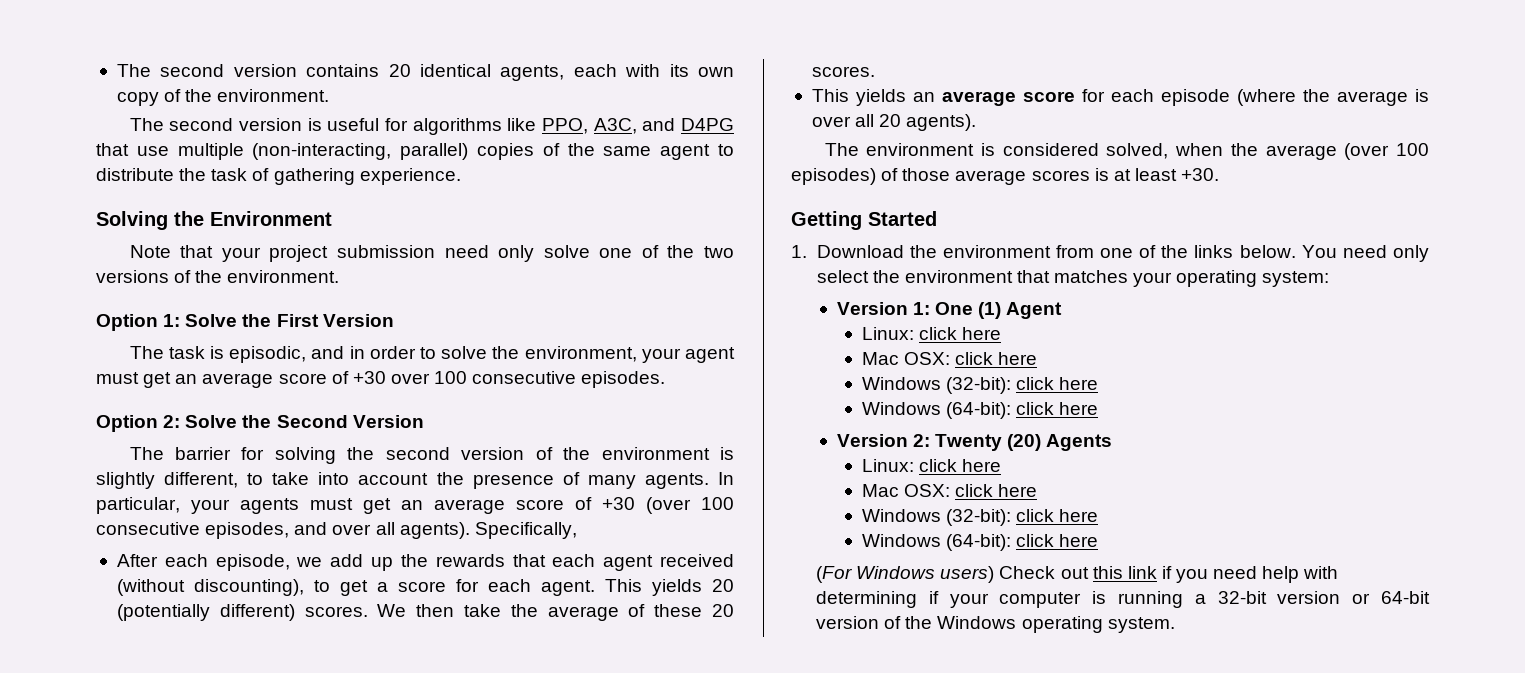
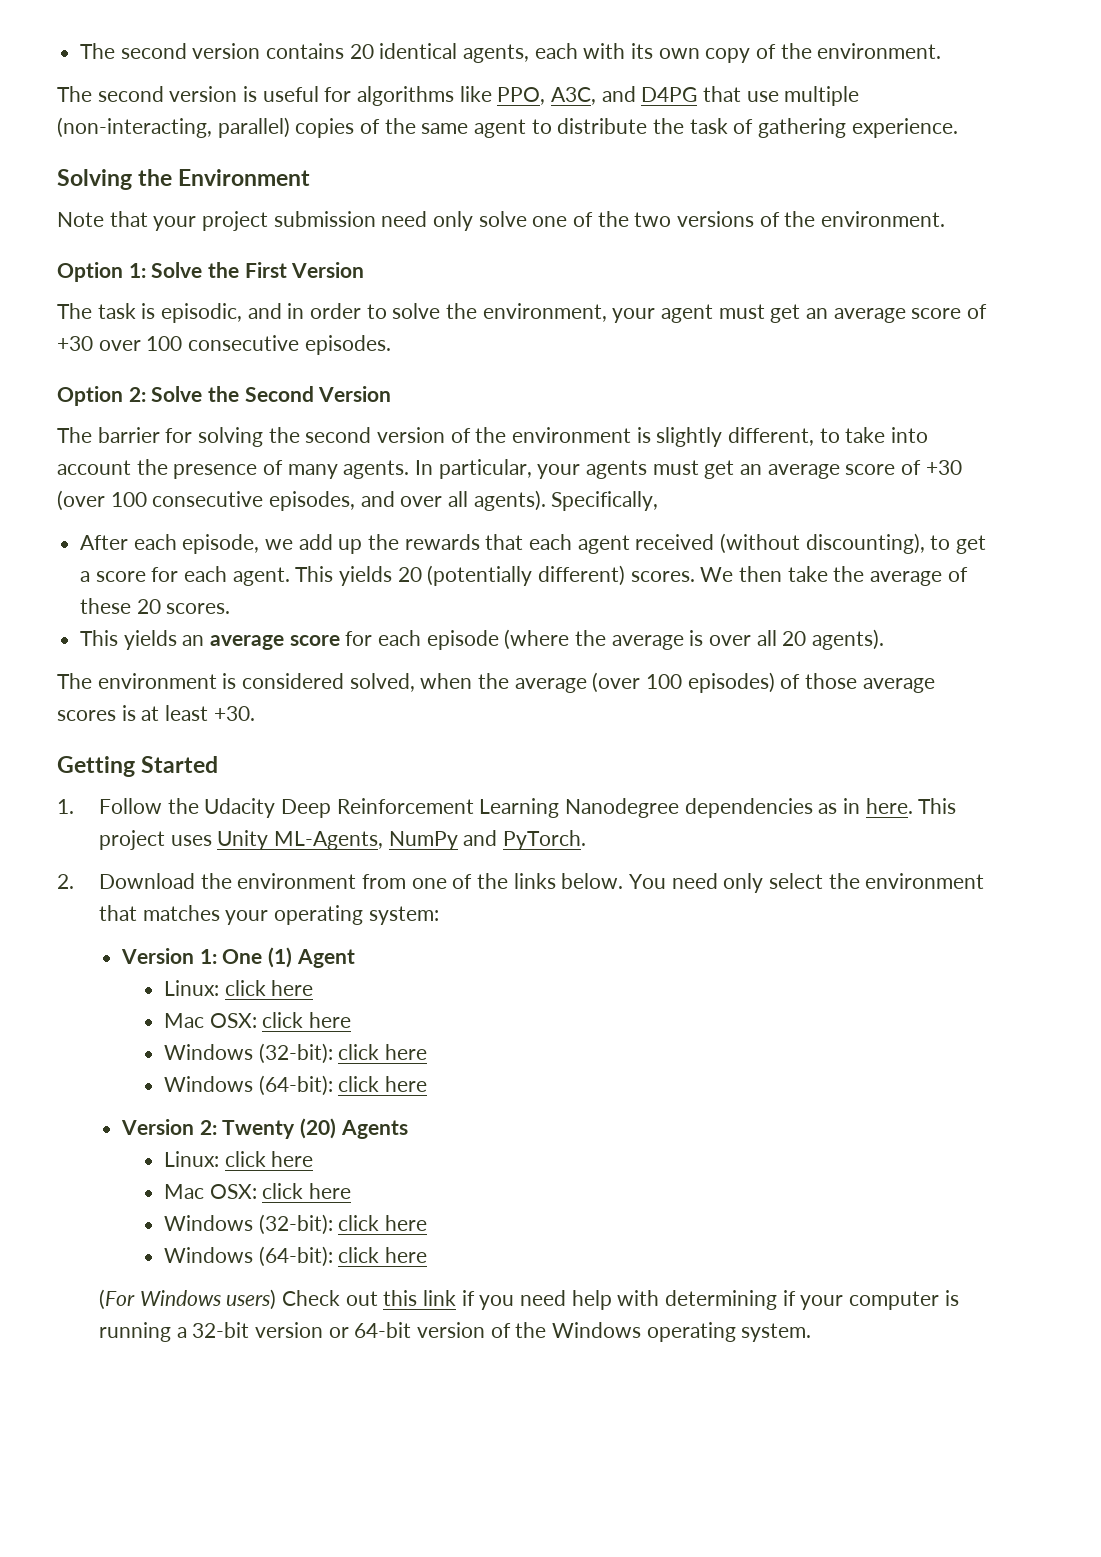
- 1. Download the environment from one of the links below.
+ 1. Follow the Udacity Deep Reinforcement Learning Nanodegree dependencies as in here. This project uses Unity ML-Agents, NumPy and PyTorch.
+ 2. Download the environment from one of the links below.

